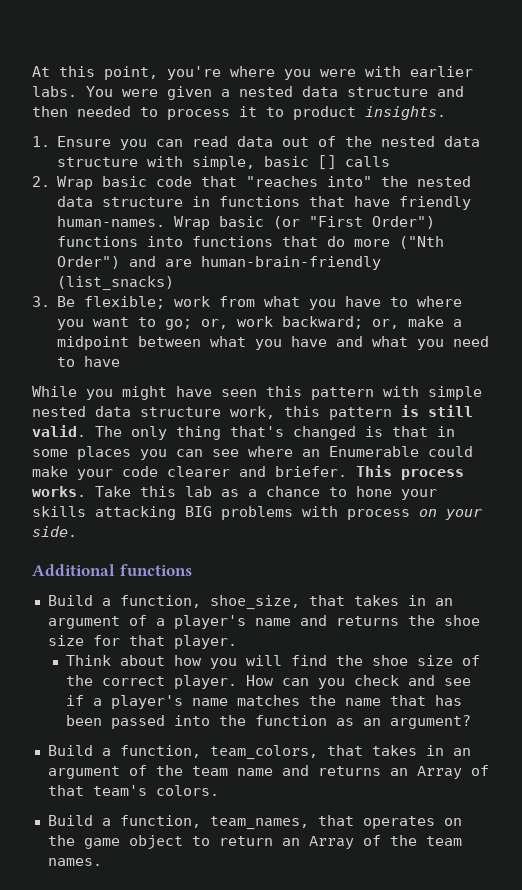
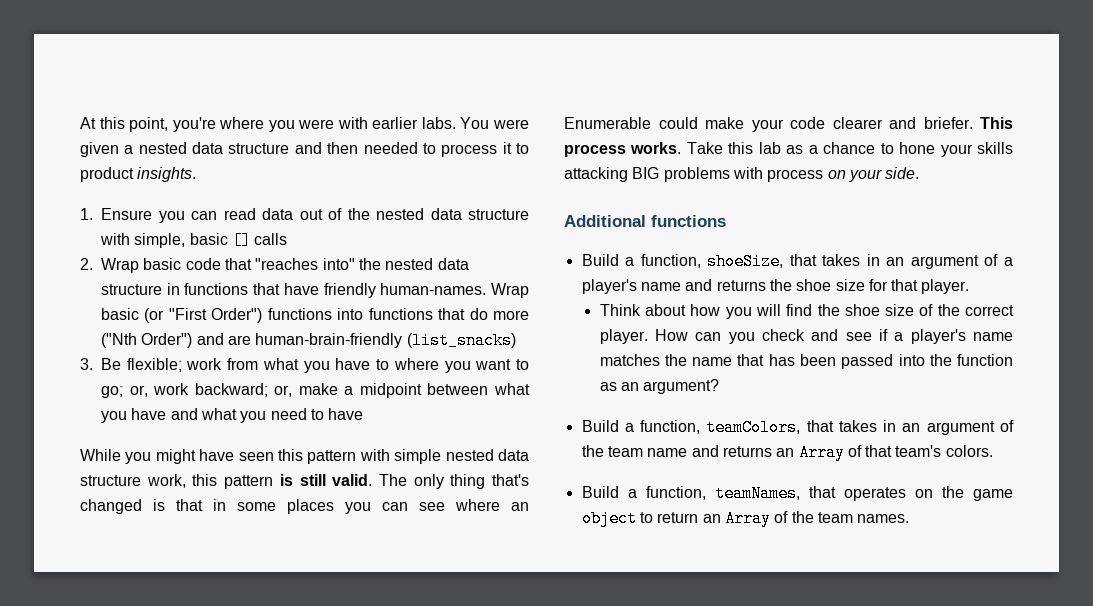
- Build a function, shoe_size, that takes in an argument of a player's name and returns the shoe size for that player.
+ Build a function, shoeSize, that takes in an argument of a player's name and returns the shoe size for that player.
- Build a function, team_colors, that takes in an argument of the team name and returns an Array of that team's colors.
+ Build a function, teamColors, that takes in an argument of the team name and returns an Array of that team's colors.
- Build a function, team_names, that operates on the game object to return an Array of the team names.
+ Build a function, teamNames, that operates on the game object to return an Array of the team names.

